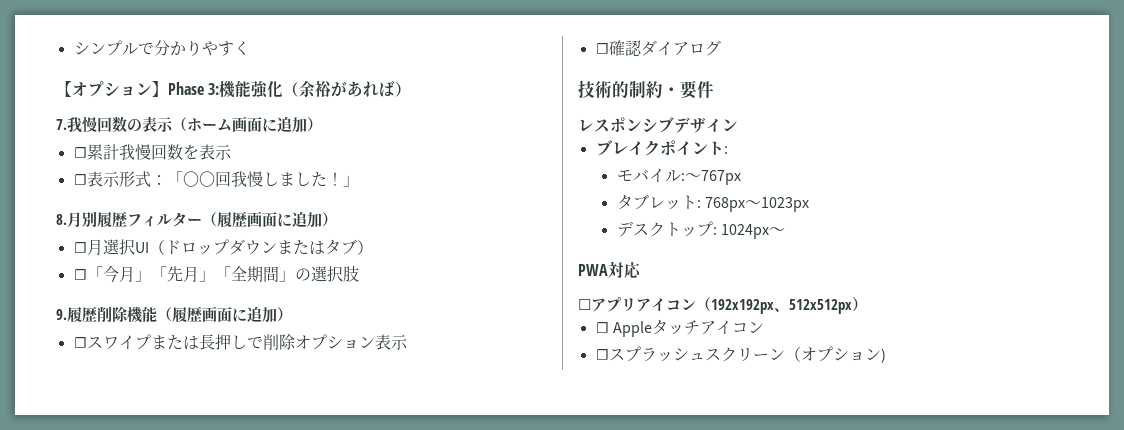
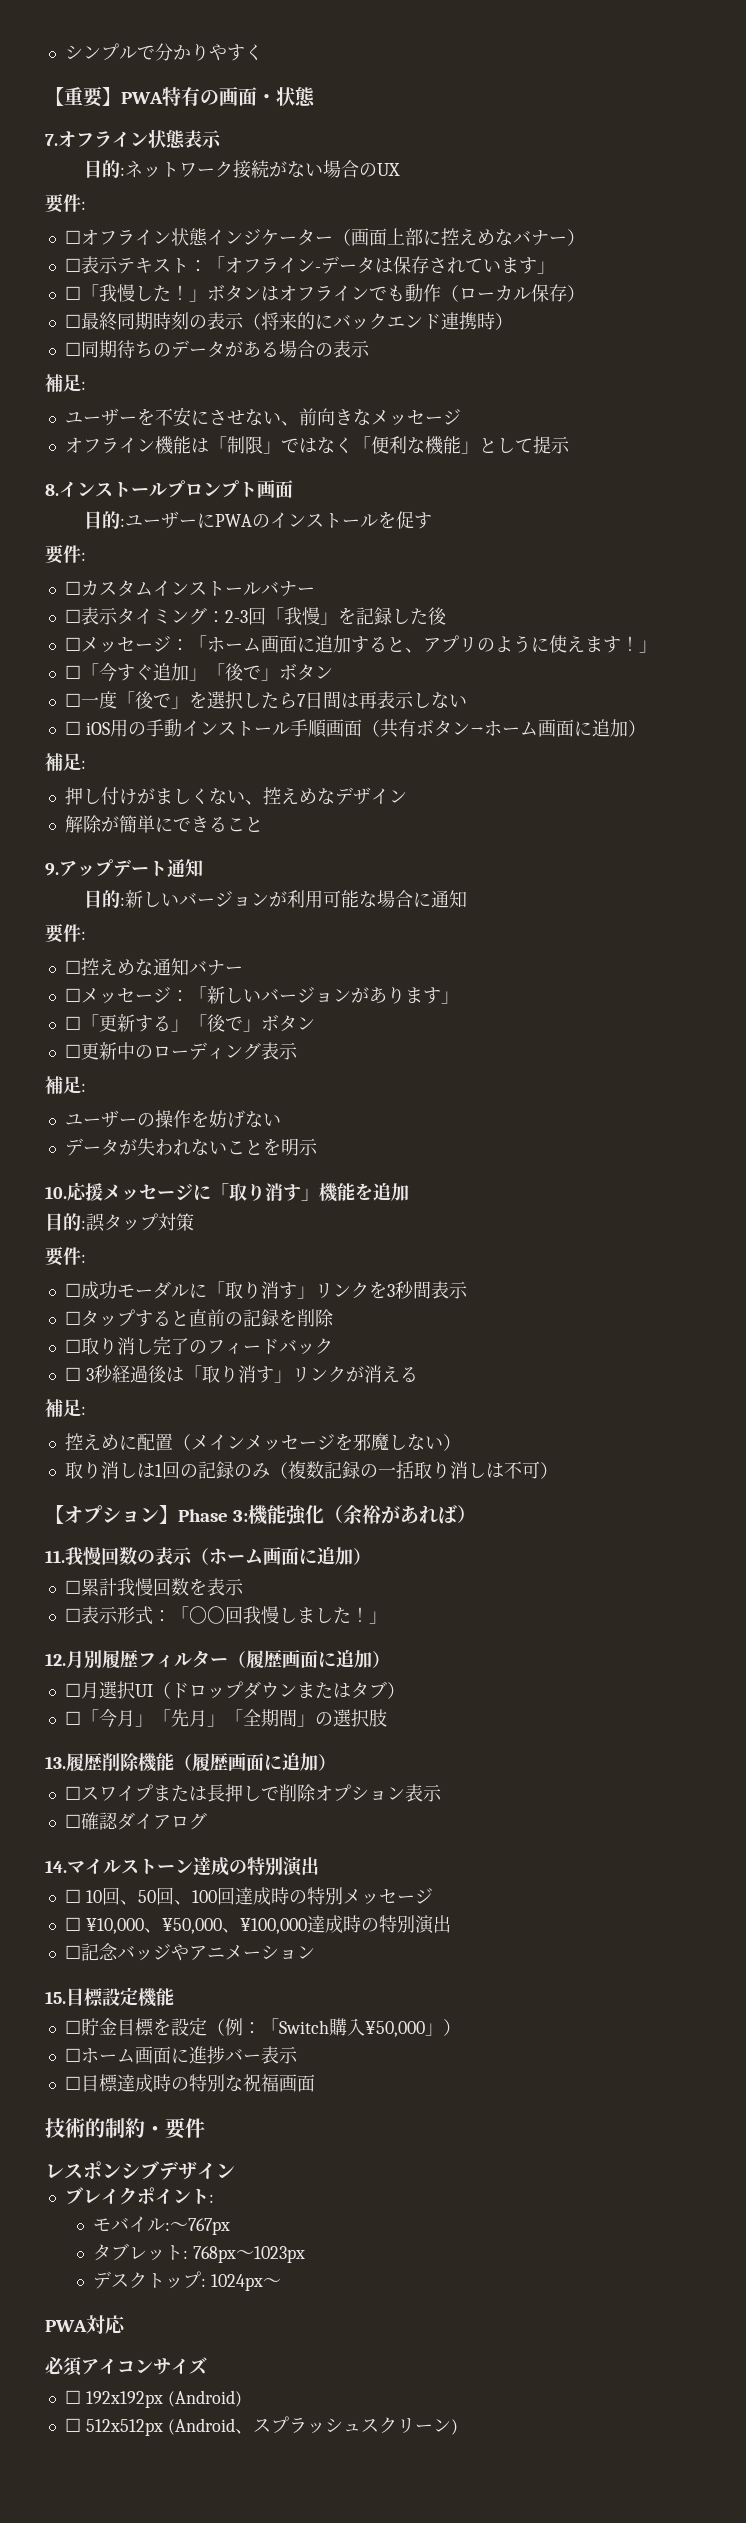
+ 【重要】PWA特有の画面・状態
+ 7.オフライン状態表示
+ 目的:ネットワーク接続がない場合のUX
+ 要件:
+ ☐オフライン状態インジケーター（画面上部に控えめなバナー）
+ ☐表示テキスト：「オフライン-データは保存されています」
+ ☐「我慢した！」ボタンはオフラインでも動作（ローカル保存）
+ ☐最終同期時刻の表示（将来的にバックエンド連携時）
+ ☐同期待ちのデータがある場合の表示
+ 補足:
+ ユーザーを不安にさせない、前向きなメッセージ
+ オフライン機能は「制限」ではなく「便利な機能」として提示
+ 8.インストールプロンプト画面
+ 目的:ユーザーにPWAのインストールを促す
+ 要件:
+ ☐カスタムインストールバナー
+ ☐表示タイミング：2-3回「我慢」を記録した後
+ ☐メッセージ：「ホーム画面に追加すると、アプリのように使えます！」
+ ☐「今すぐ追加」「後で」ボタン
+ ☐一度「後で」を選択したら7日間は再表示しない
+ ☐ iOS用の手動インストール手順画面（共有ボタン→ホーム画面に追加）
+ 補足:
+ 押し付けがましくない、控えめなデザイン
+ 解除が簡単にできること
+ 9.アップデート通知
+ 目的:新しいバージョンが利用可能な場合に通知
+ 要件:
+ ☐控えめな通知バナー
+ ☐メッセージ：「新しいバージョンがあります」
+ ☐「更新する」「後で」ボタン
+ ☐更新中のローディング表示
+ 補足:
+ ユーザーの操作を妨げない
+ データが失われないことを明示
+ 10.応援メッセージに「取り消す」機能を追加
+ 目的:誤タップ対策
+ 要件:
+ ☐成功モーダルに「取り消す」リンクを3秒間表示
+ ☐タップすると直前の記録を削除
+ ☐取り消し完了のフィードバック
+ ☐ 3秒経過後は「取り消す」リンクが消える
+ 補足:
+ 控えめに配置（メインメッセージを邪魔しない）
+ 取り消しは1回の記録のみ（複数記録の一括取り消しは不可）
- 7.我慢回数の表示（ホーム画面に追加）
+ 11.我慢回数の表示（ホーム画面に追加）
- 8.月別履歴フィルター（履歴画面に追加）
+ 12.月別履歴フィルター（履歴画面に追加）
- 9.履歴削除機能（履歴画面に追加）
+ 13.履歴削除機能（履歴画面に追加）
+ 14.マイルストーン達成の特別演出
+ ☐ 10回、50回、100回達成時の特別メッセージ
+ ☐ ¥10,000、¥50,000、¥100,000達成時の特別演出
+ ☐記念バッジやアニメーション
+ 15.目標設定機能
+ ☐貯金目標を設定（例：「Switch購入¥50,000」）
+ ☐ホーム画面に進捗バー表示
+ ☐目標達成時の特別な祝福画面
- ☐アプリアイコン（192x192px、512x512px）
- ☐ Appleタッチアイコン
- ☐スプラッシュスクリーン（オプション)
+ 必須アイコンサイズ
+ ☐ 192x192px (Android)
+ ☐ 512x512px (Android、スプラッシュスクリーン)

